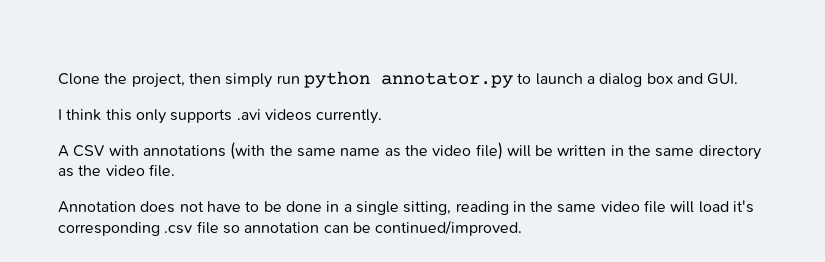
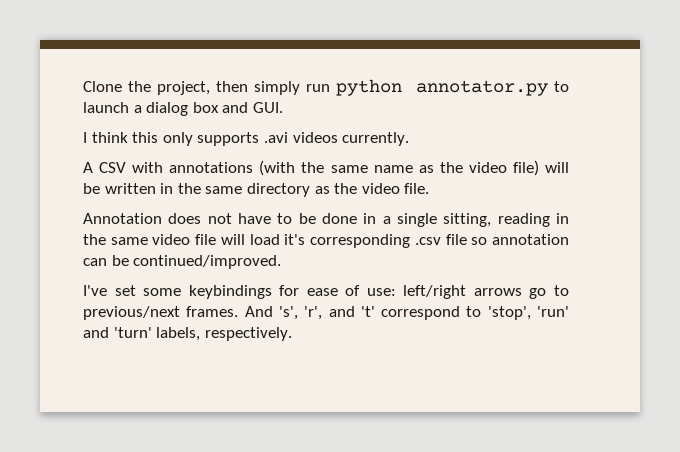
+ I've set some keybindings for ease of use: left/right arrows go to previous/next frames. And 's', 'r', and 't' correspond to 'stop', 'run' and 'turn' labels, respectively.

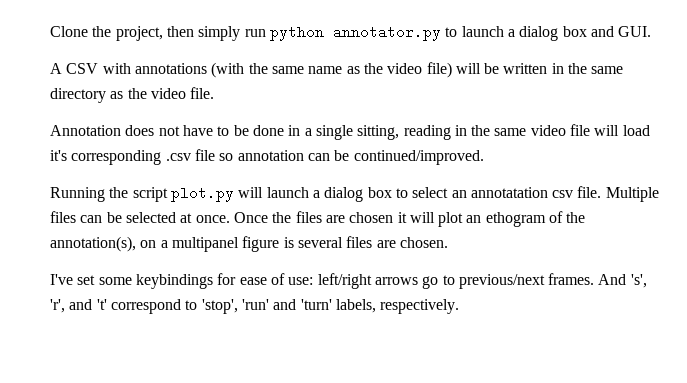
- I think this only supports .avi videos currently.
+ Running the script plot.py will launch a dialog box to select an annotatation csv file. Multiple files can be selected at once. Once the files are chosen it will plot an ethogram of the annotation(s), on a multipanel figure is several files are chosen.

